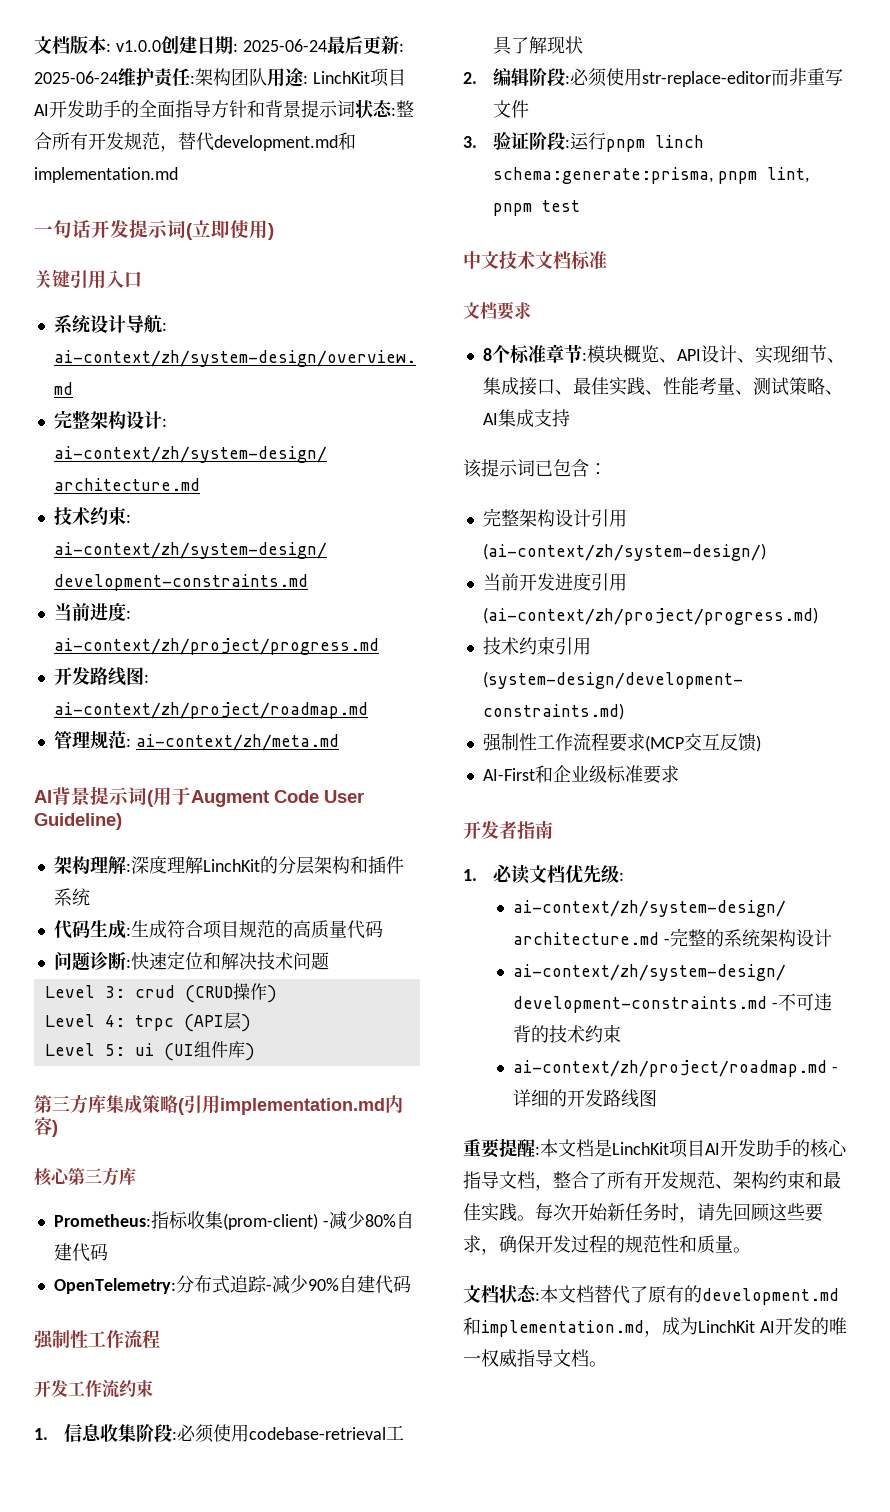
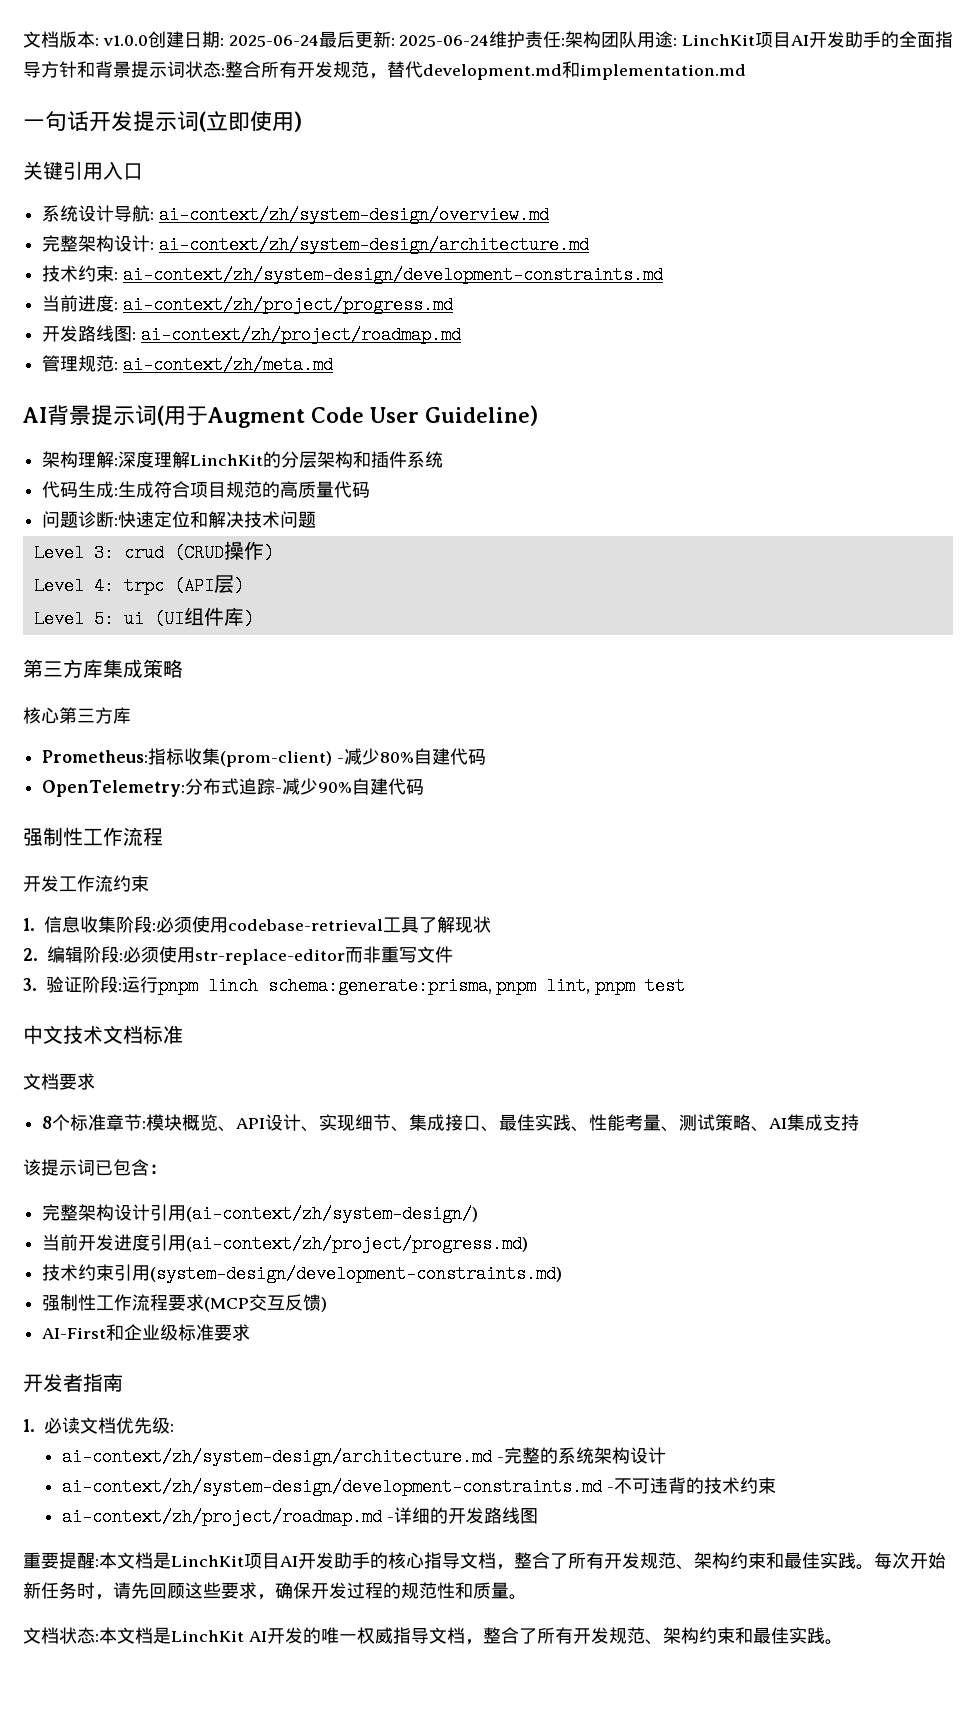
- 第三方库集成策略(引用implementation.md内容)
+ 第三方库集成策略
- 文档状态:本文档替代了原有的development.md和implementation.md，成为LinchKit AI开发的唯一权威指导文档。
+ 文档状态:本文档是LinchKit AI开发的唯一权威指导文档，整合了所有开发规范、架构约束和最佳实践。

